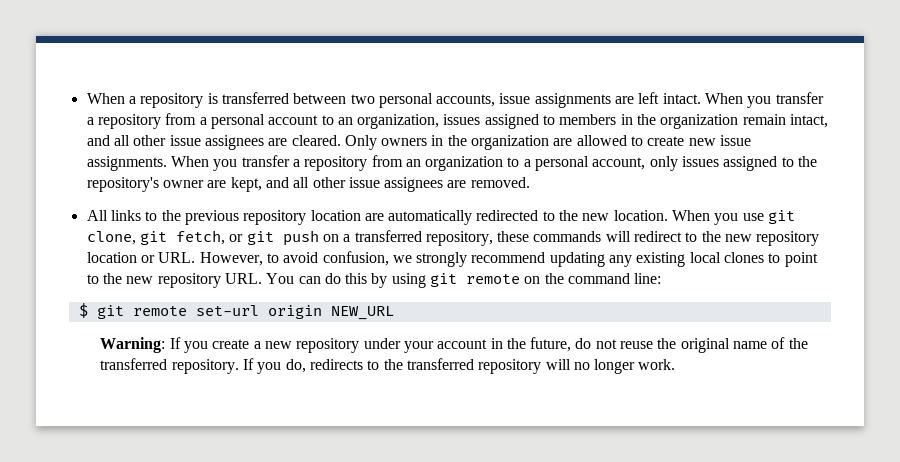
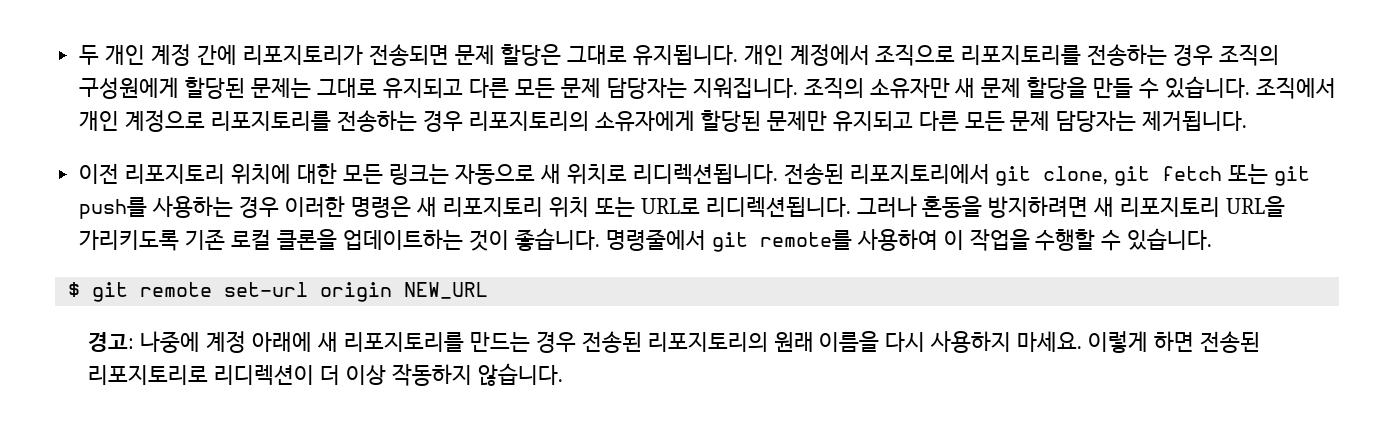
- When a repository is transferred between two personal accounts, issue assignments are left intact. When you transfer a repository from a personal account to an organization, issues assigned to members in the organization remain intact, and all other issue assignees are cleared. Only owners in the organization are allowed to create new issue assignments. When you transfer a repository from an organization to a personal account, only issues assigned to the repository's owner are kept, and all other issue assignees are removed.
- All links to the previous repository location are automatically redirected to the new location. When you use git clone, git fetch, or git push on a transferred repository, these commands will redirect to the new repository location or URL. However, to avoid confusion, we strongly recommend updating any existing local clones to point to the new repository URL. You can do this by using git remote on the command line:
+ 두 개인 계정 간에 리포지토리가 전송되면 문제 할당은 그대로 유지됩니다. 개인 계정에서 조직으로 리포지토리를 전송하는 경우 조직의 구성원에게 할당된 문제는 그대로 유지되고 다른 모든 문제 담당자는 지워집니다. 조직의 소유자만 새 문제 할당을 만들 수 있습니다. 조직에서 개인 계정으로 리포지토리를 전송하는 경우 리포지토리의 소유자에게 할당된 문제만 유지되고 다른 모든 문제 담당자는 제거됩니다.
+ 이전 리포지토리 위치에 대한 모든 링크는 자동으로 새 위치로 리디렉션됩니다. 전송된 리포지토리에서 git clone, git fetch 또는 git push를 사용하는 경우 이러한 명령은 새 리포지토리 위치 또는 URL로 리디렉션됩니다. 그러나 혼동을 방지하려면 새 리포지토리 URL을 가리키도록 기존 로컬 클론을 업데이트하는 것이 좋습니다. 명령줄에서 git remote를 사용하여 이 작업을 수행할 수 있습니다.
- Warning: If you create a new repository under your account in the future, do not reuse the original name of the transferred repository. If you do, redirects to the transferred repository will no longer work.
+ 경고: 나중에 계정 아래에 새 리포지토리를 만드는 경우 전송된 리포지토리의 원래 이름을 다시 사용하지 마세요. 이렇게 하면 전송된 리포지토리로 리디렉션이 더 이상 작동하지 않습니다.

